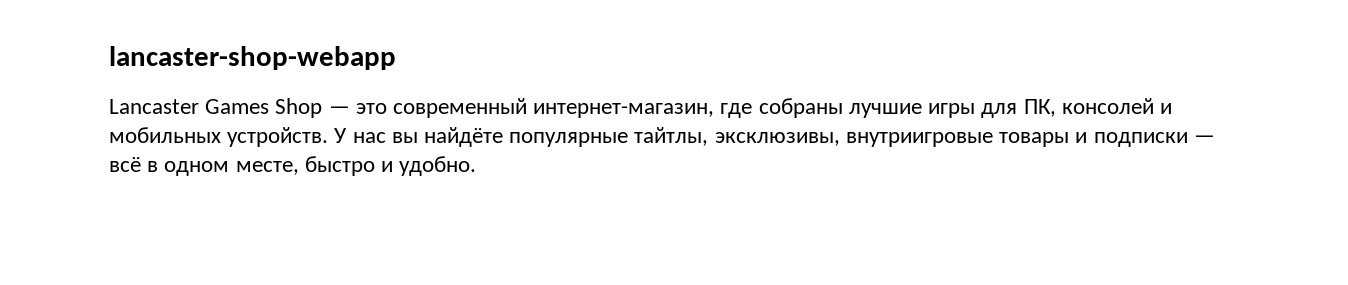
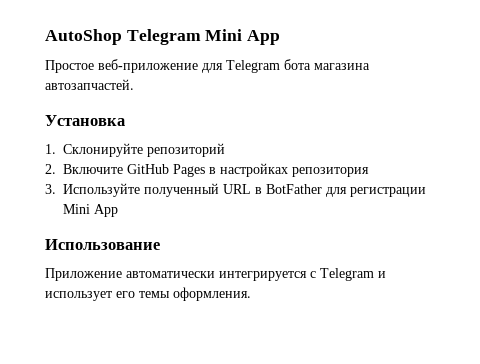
- lancaster-shop-webapp
- Lancaster Games Shop — это современный интернет-магазин, где собраны лучшие игры для ПК, консолей и мобильных устройств. У нас вы найдёте популярные тайтлы, эксклюзивы, внутриигровые товары и подписки — всё в одном месте, быстро и удобно.
+ AutoShop Telegram Mini App
+ Простое веб-приложение для Telegram бота магазина автозапчастей.
+ Установка
+ 1. Склонируйте репозиторий
+ 2. Включите GitHub Pages в настройках репозитория
+ 3. Используйте полученный URL в BotFather для регистрации Mini App
+ Использование
+ Приложение автоматически интегрируется с Telegram и использует его темы оформления.

